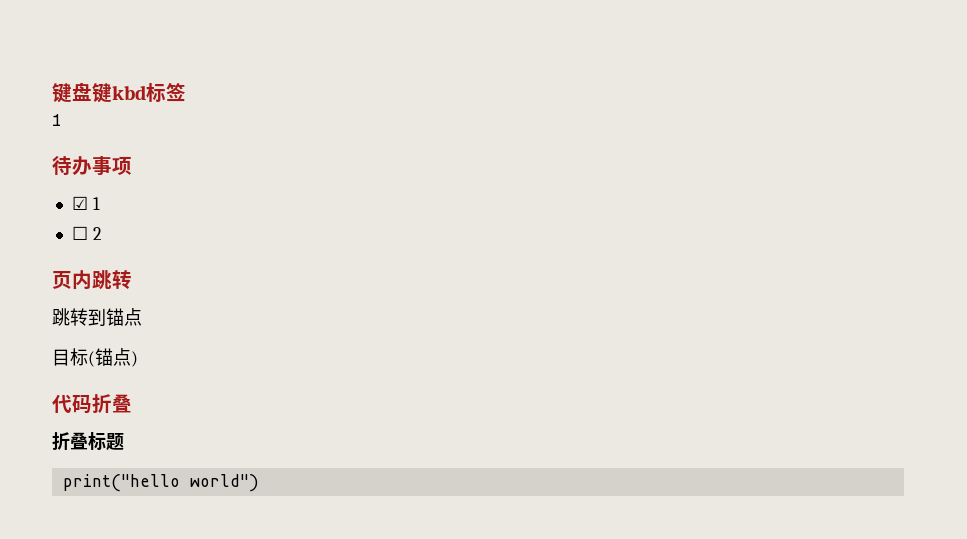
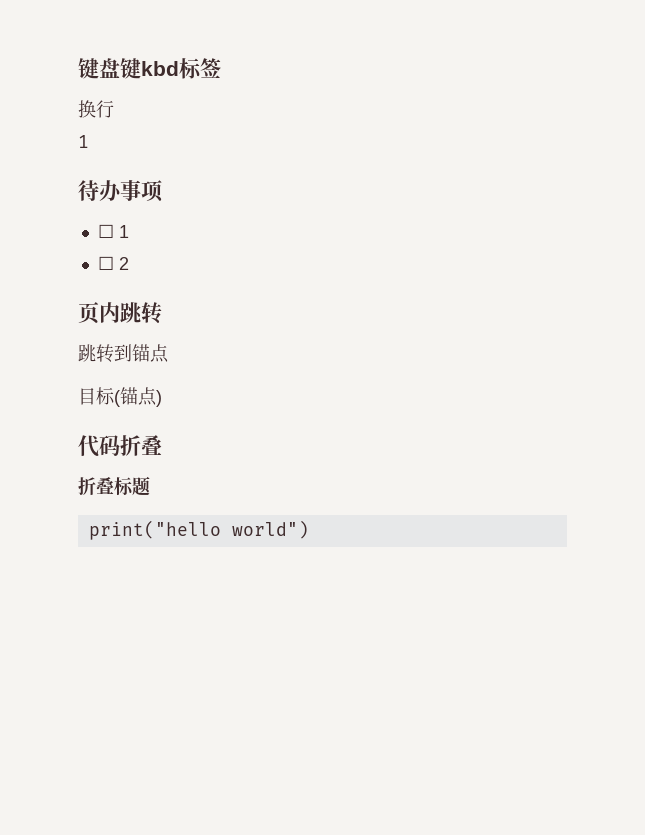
+ 换行
- ☑ 1
+ ☐ 1

